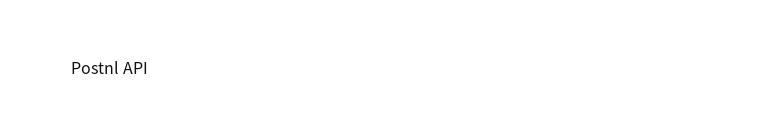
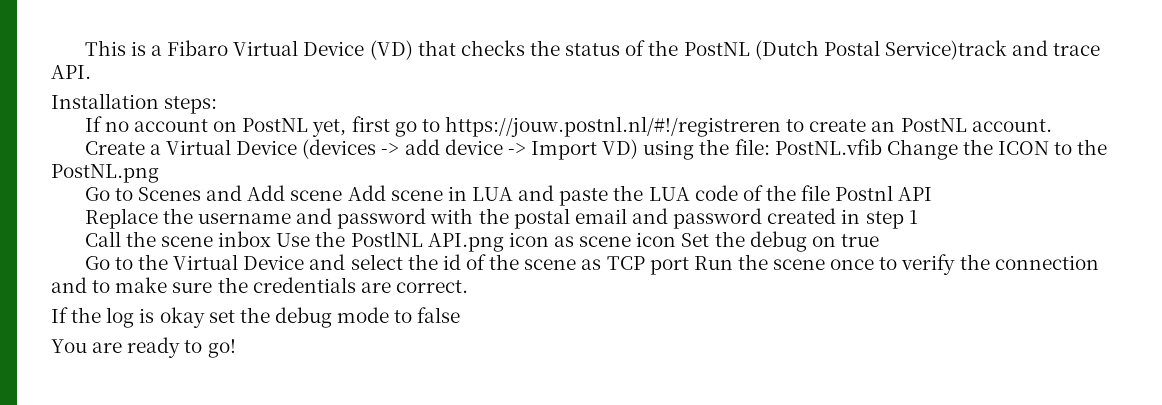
- Postnl API
+ This is a Fibaro Virtual Device (VD) that checks the status of the PostNL (Dutch Postal Service)track and trace API.
+ Installation steps:
+ If no account on PostNL yet, first go to https://jouw.postnl.nl/#!/registreren to create an PostNL account.
+ Create a Virtual Device (devices -> add device -> Import VD) using the file: PostNL.vfib Change the ICON to the PostNL.png
+ Go to Scenes and Add scene Add scene in LUA and paste the LUA code of the file Postnl API
+ Replace the username and password with the postal email and password created in step 1
+ Call the scene inbox Use the PostlNL API.png icon as scene icon Set the debug on true
+ Go to the Virtual Device and select the id of the scene as TCP port Run the scene once to verify the connection and to make sure the credentials are correct.
+ If the log is okay set the debug mode to false
+ You are ready to go!

